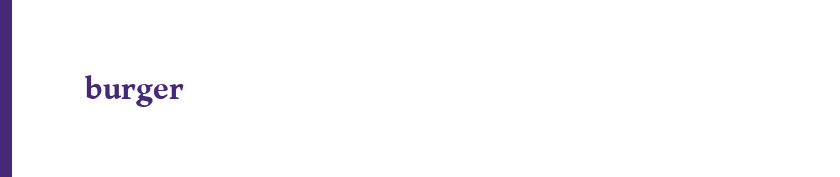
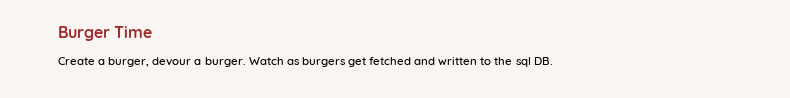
- burger
+ Burger Time
+ Create a burger, devour a burger. Watch as burgers get fetched and written to the sql DB.

